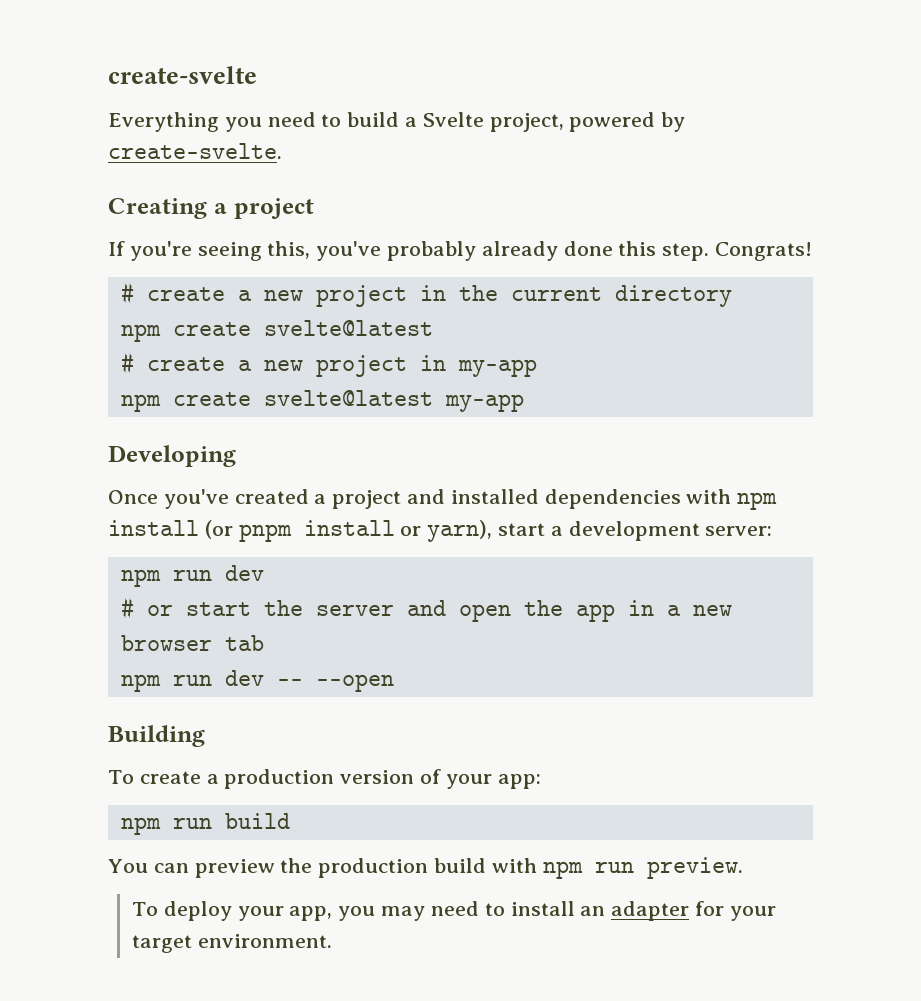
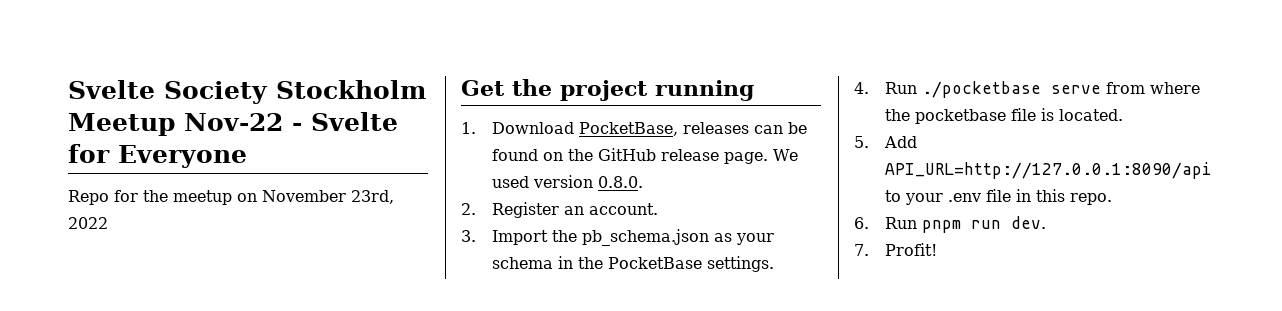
- create-svelte
- Everything you need to build a Svelte project, powered by create-svelte.
- Creating a project
- If you're seeing this, you've probably already done this step. Congrats!
- # create a new project in the current directory
- npm create svelte@latest
- # create a new project in my-app
- npm create svelte@latest my-app
- Developing
- Once you've created a project and installed dependencies with npm install (or pnpm install or yarn), start a development server:
- npm run dev
- # or start the server and open the app in a new browser tab
- npm run dev -- --open
- Building
- To create a production version of your app:
- npm run build
- You can preview the production build with npm run preview.
- To deploy your app, you may need to install an adapter for your target environment.
+ Svelte Society Stockholm Meetup Nov-22 - Svelte for Everyone
+ Repo for the meetup on November 23rd, 2022
+ Get the project running
+ 1. Download PocketBase, releases can be found on the GitHub release page. We used version 0.8.0.
+ 2. Register an account.
+ 3. Import the pb_schema.json as your schema in the PocketBase settings.
+ 4. Run ./pocketbase serve from where the pocketbase file is located.
+ 5. Add API_URL=http://127.0.0.1:8090/api to your .env file in this repo.
+ 6. Run pnpm run dev.
+ 7. Profit!

